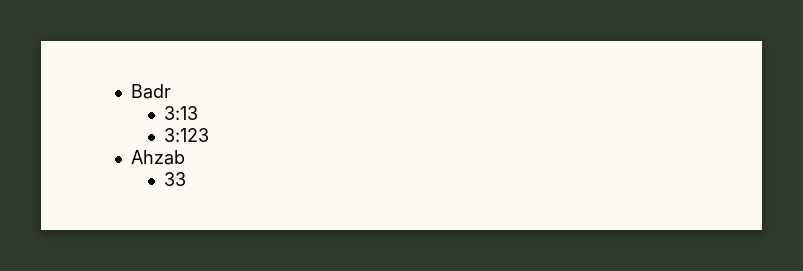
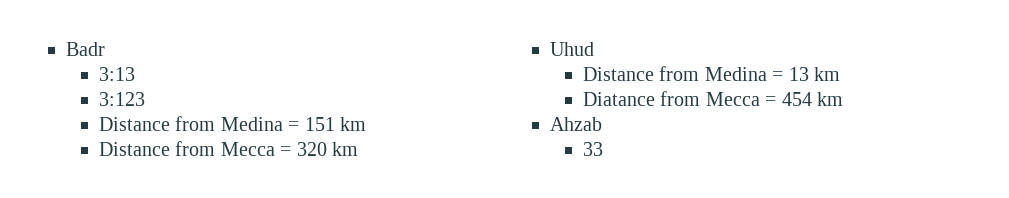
+ Distance from Medina = 151 km
+ Distance from Mecca = 320 km
+ Uhud
+ Distance from Medina = 13 km
+ Diatance from Mecca = 454 km

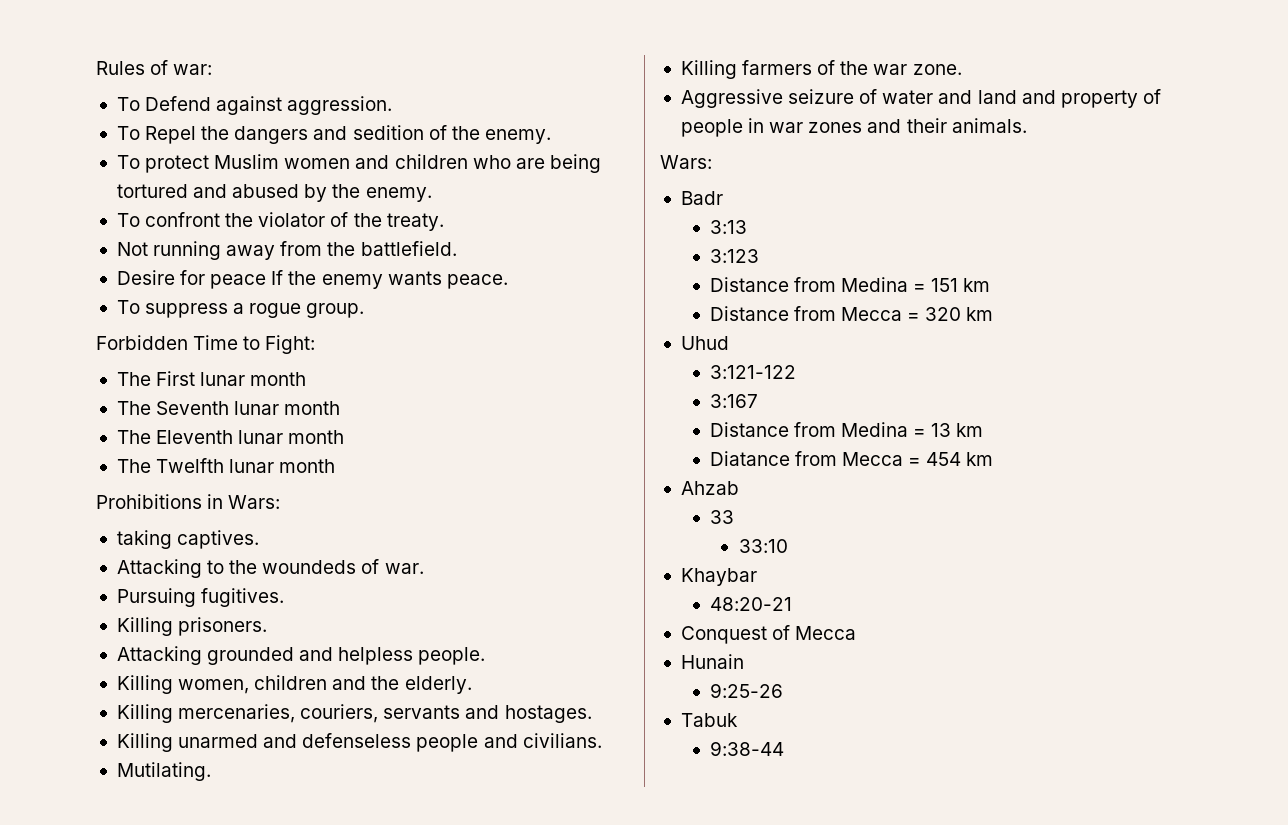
+ Rules of war:
+ To Defend against aggression.
+ To Repel the dangers and sedition of the enemy.
+ To protect Muslim women and children who are being tortured and abused by the enemy.
+ To confront the violator of the treaty.
+ Not running away from the battlefield.
+ Desire for peace If the enemy wants peace.
+ To suppress a rogue group.
+ Forbidden Time to Fight:
+ The First lunar month
+ The Seventh lunar month
+ The Eleventh lunar month
+ The Twelfth lunar month
+ Prohibitions in Wars:
+ taking captives.
+ Attacking to the woundeds of war.
+ Pursuing fugitives.
+ Killing prisoners.
+ Attacking grounded and helpless people.
+ Killing women, children and the elderly.
+ Killing mercenaries, couriers, servants and hostages.
+ Killing unarmed and defenseless people and civilians.
+ Mutilating.
+ Killing farmers of the war zone.
+ Aggressive seizure of water and land and property of people in war zones and their animals.
+ Wars:
+ 3:121-122
+ 3:167
+ 33:10
+ Khaybar
+ 48:20-21
+ Conquest of Mecca
+ Hunain
+ 9:25-26
+ Tabuk
+ 9:38-44

